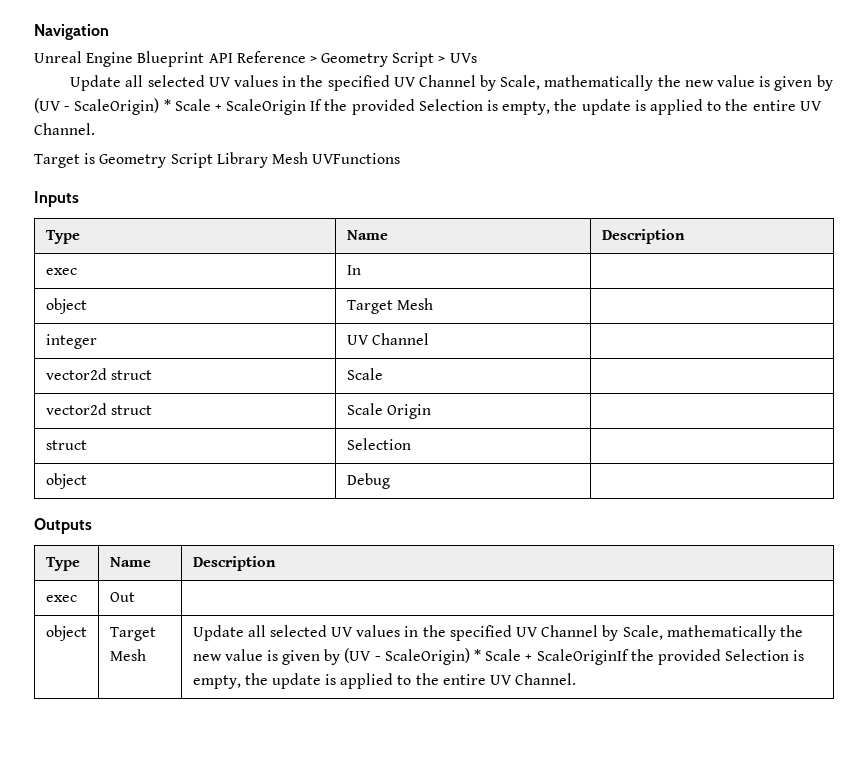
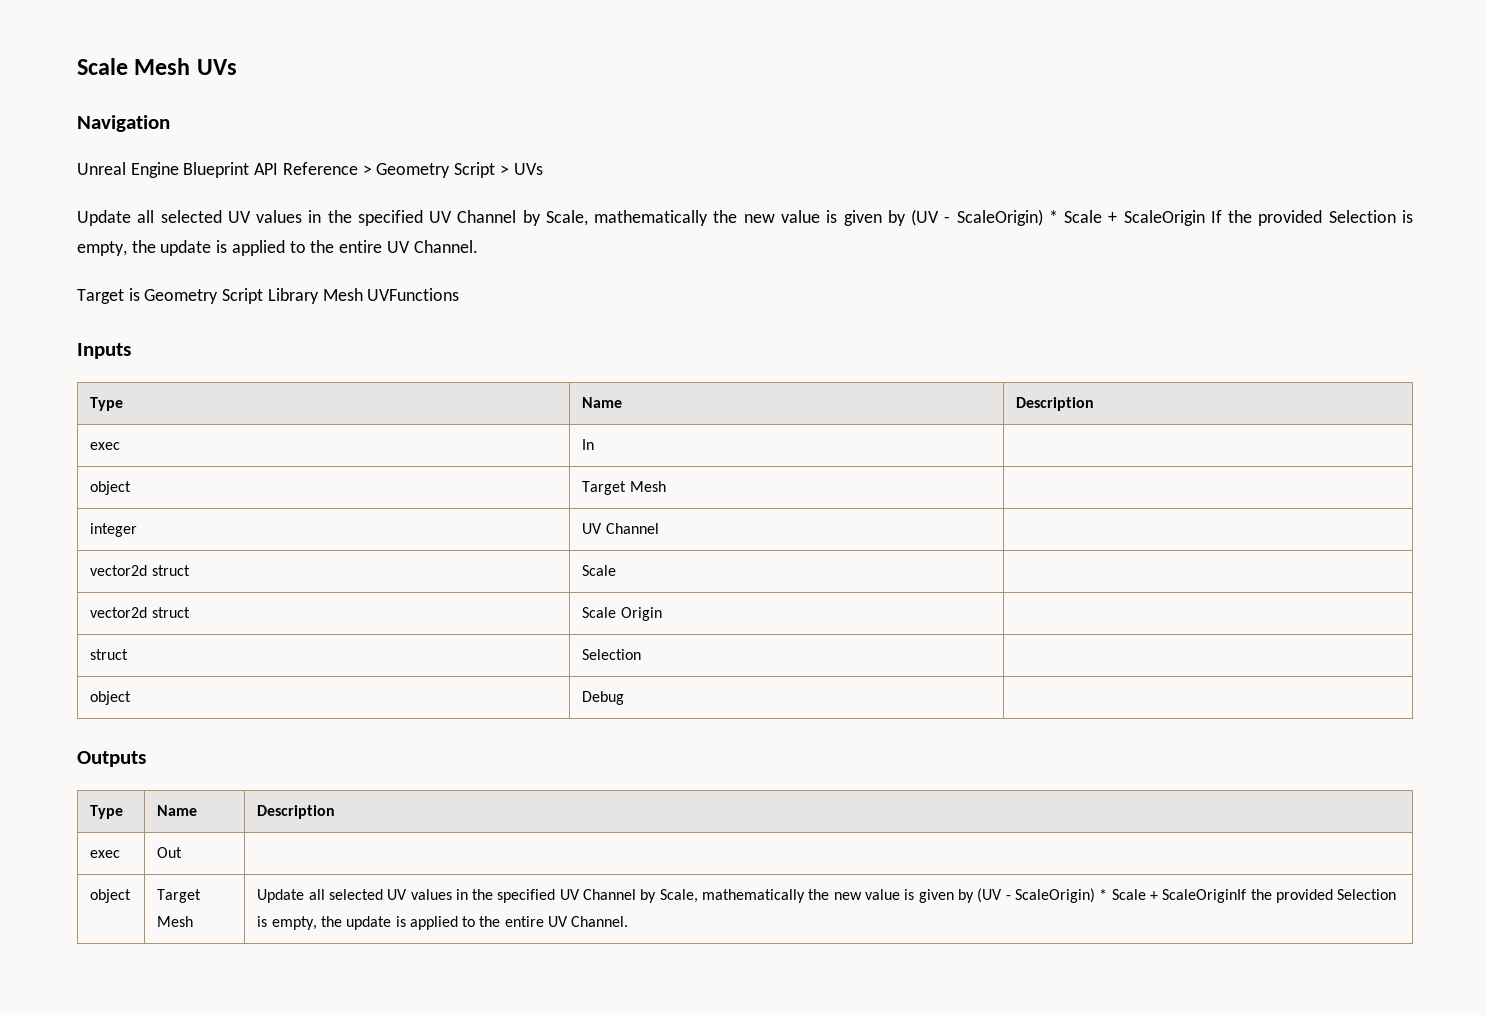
+ Scale Mesh UVs

